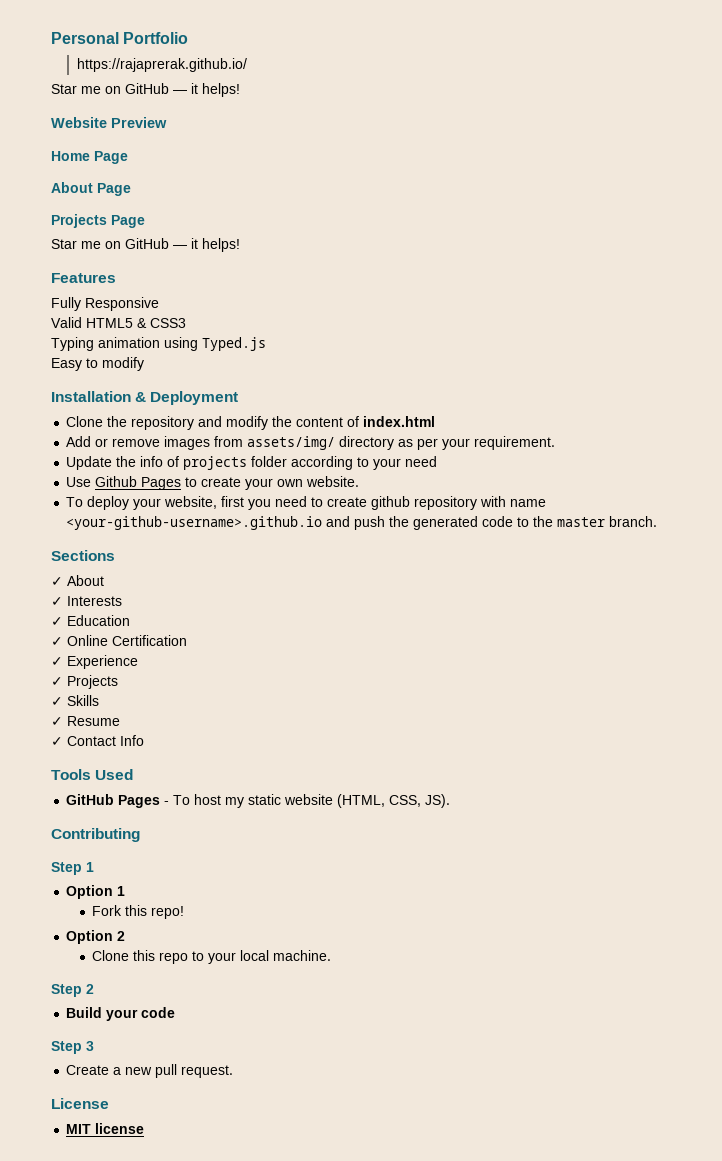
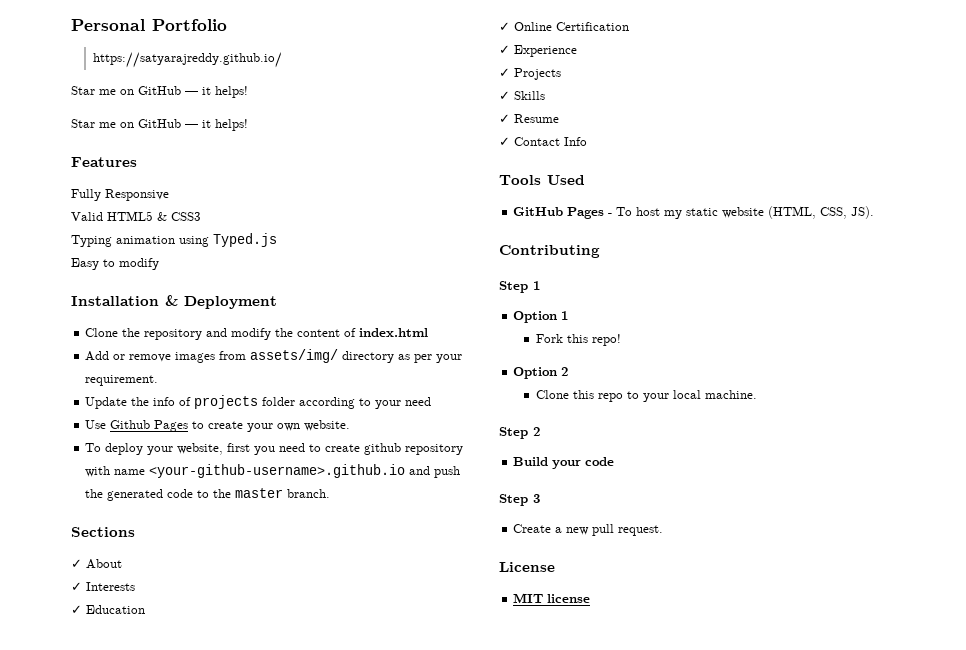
- https://rajaprerak.github.io/
+ https://satyarajreddy.github.io/
  Star me on GitHub — it helps!
- Website Preview
- Home Page
- About Page
- Projects Page

